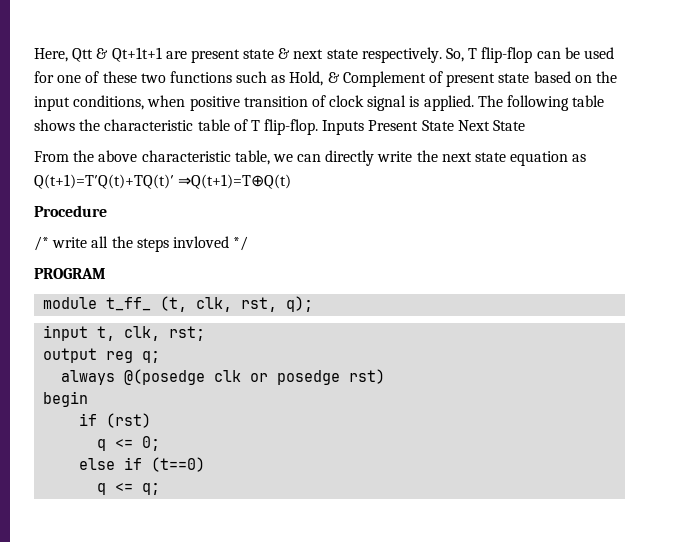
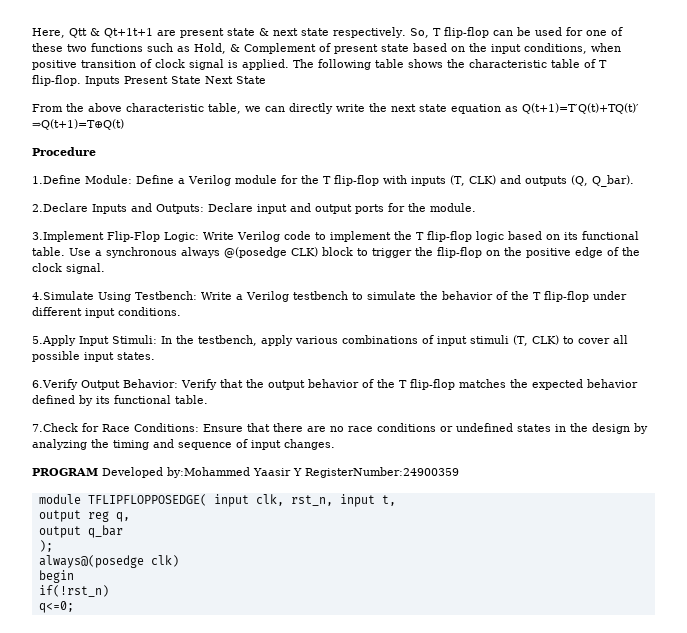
- /* write all the steps invloved */
- PROGRAM
- module t_ff_ (t, clk, rst, q);
- input t, clk, rst;
+ 1.Define Module: Define a Verilog module for the T flip-flop with inputs (T, CLK) and outputs (Q, Q_bar).
+ 2.Declare Inputs and Outputs: Declare input and output ports for the module.
+ 3.Implement Flip-Flop Logic: Write Verilog code to implement the T flip-flop logic based on its functional table. Use a synchronous always @(posedge CLK) block to trigger the flip-flop on the positive edge of the clock signal.
+ 4.Simulate Using Testbench: Write a Verilog testbench to simulate the behavior of the T flip-flop under different input conditions.
+ 5.Apply Input Stimuli: In the testbench, apply various combinations of input stimuli (T, CLK) to cover all possible input states.
+ 6.Verify Output Behavior: Verify that the output behavior of the T flip-flop matches the expected behavior defined by its functional table.
+ 7.Check for Race Conditions: Ensure that there are no race conditions or undefined states in the design by analyzing the timing and sequence of input changes.
+ PROGRAM Developed by:Mohammed Yaasir Y RegisterNumber:24900359
+ module TFLIPFLOPPOSEDGE( input clk, rst_n, input t,
- output reg q;
- always @(posedge clk or posedge rst)
+ output reg q,
+ output q_bar
+ );
+ always@(posedge clk)
  begin
- if (rst)
- q <= 0;
- else if (t==0)
- q <= q;
+ if(!rst_n)
+ q<=0;

